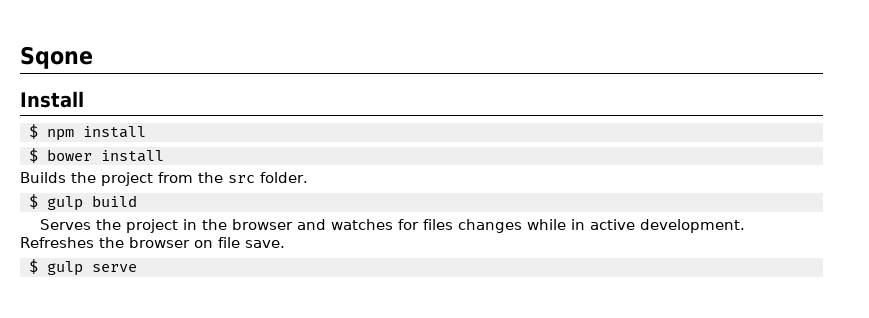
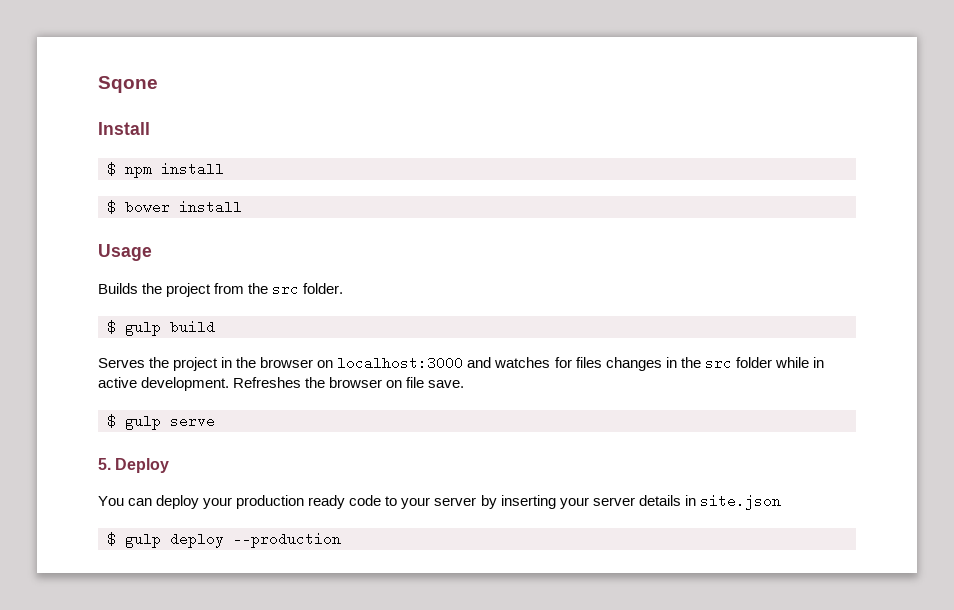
+ Usage
- Serves the project in the browser and watches for files changes while in active development.
+ Serves the project in the browser on localhost:3000 and watches for files changes in the src folder while in active development.
+ 5. Deploy
+ You can deploy your production ready code to your server by inserting your server details in site.json
+ $ gulp deploy --production

